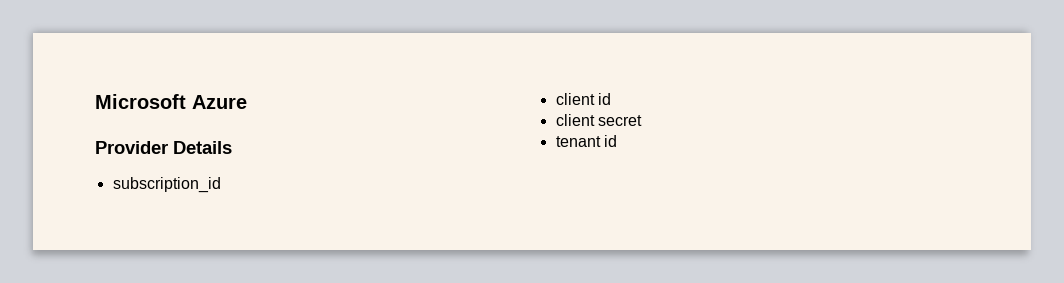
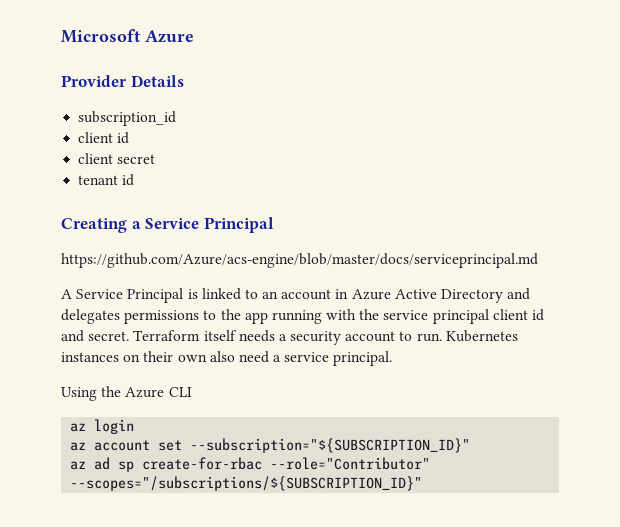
+ Creating a Service Principal
+ https://github.com/Azure/acs-engine/blob/master/docs/serviceprincipal.md
+ A Service Principal is linked to an account in Azure Active Directory and delegates permissions to the app running with the service principal client id and secret. Terraform itself needs a security account to run. Kubernetes instances on their own also need a service principal.
+ Using the Azure CLI
+ az login
+ az account set --subscription="${SUBSCRIPTION_ID}"
+ az ad sp create-for-rbac --role="Contributor" --scopes="/subscriptions/${SUBSCRIPTION_ID}"

